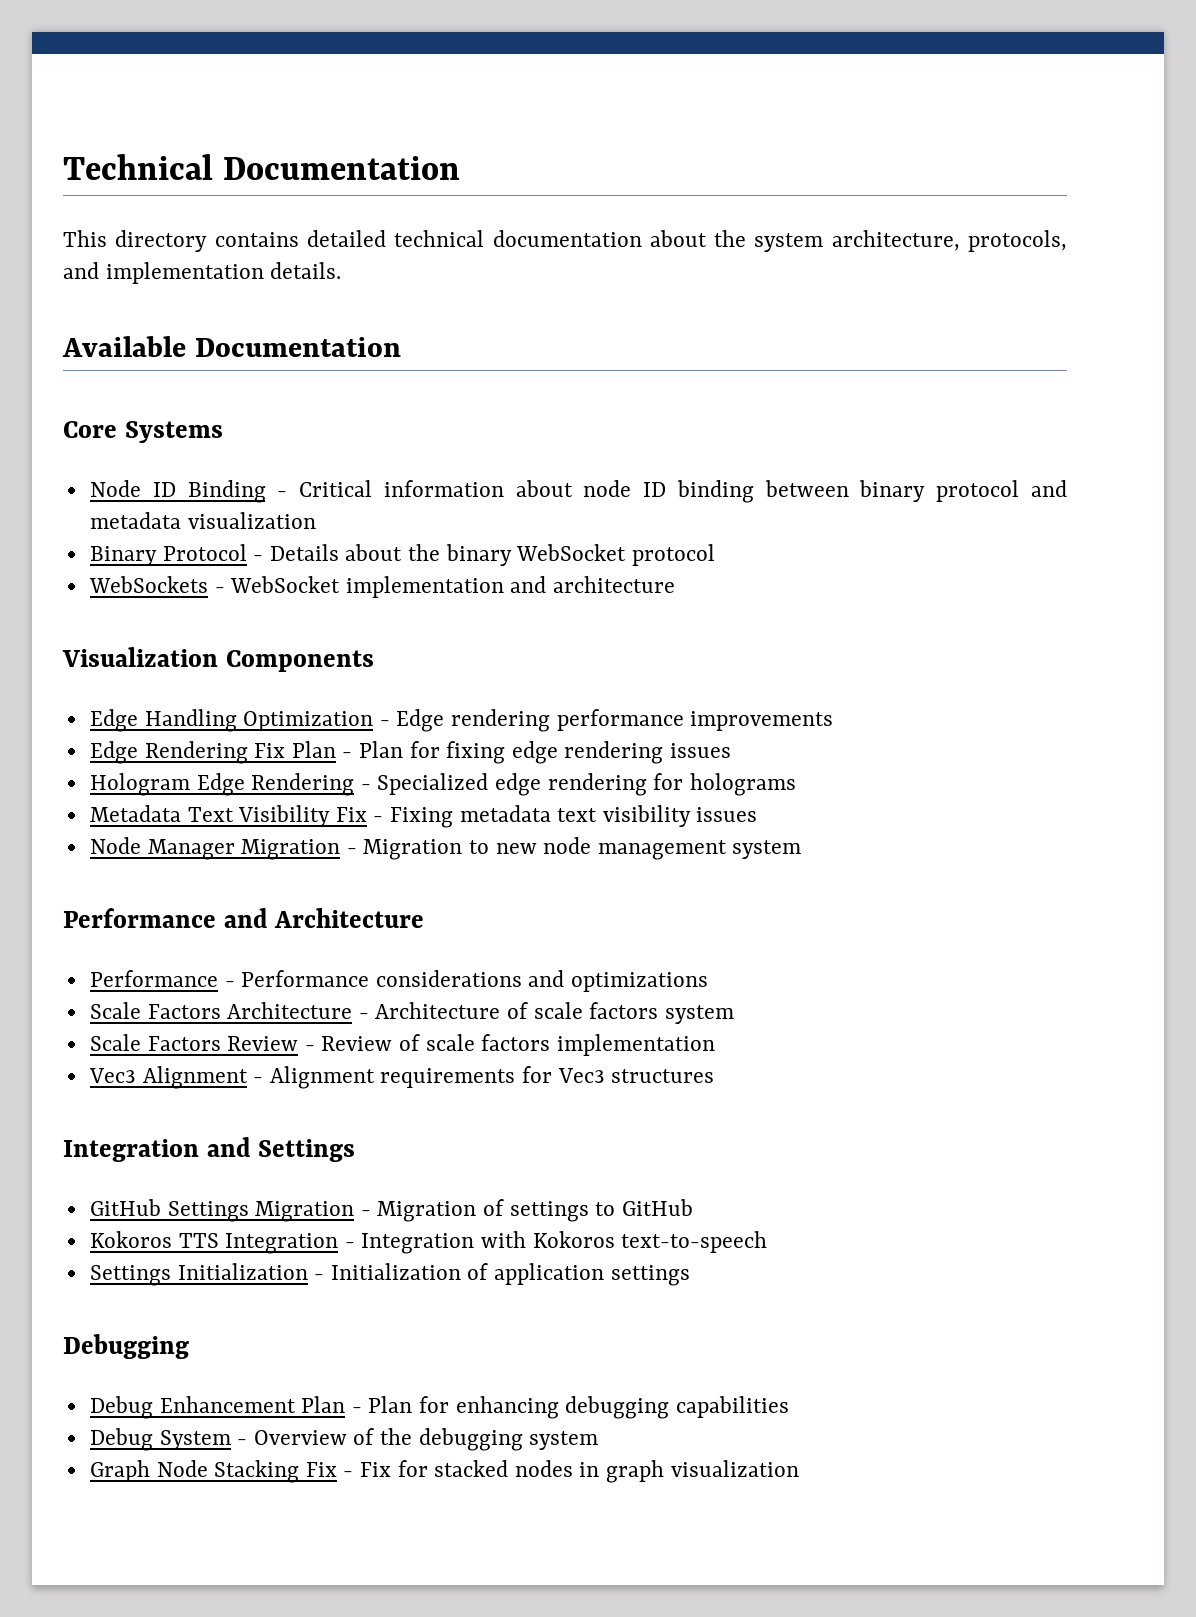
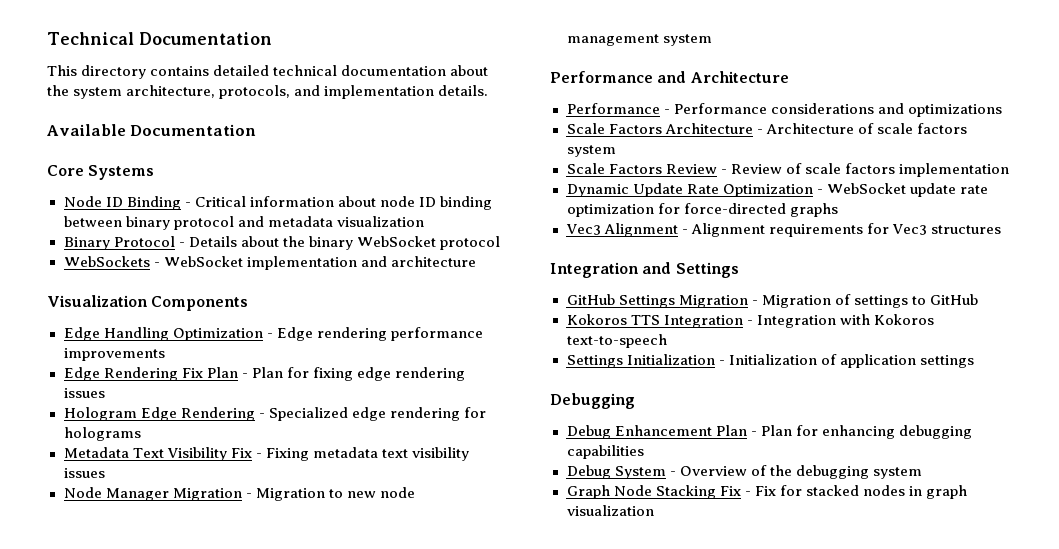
+ Dynamic Update Rate Optimization - WebSocket update rate optimization for force-directed graphs

